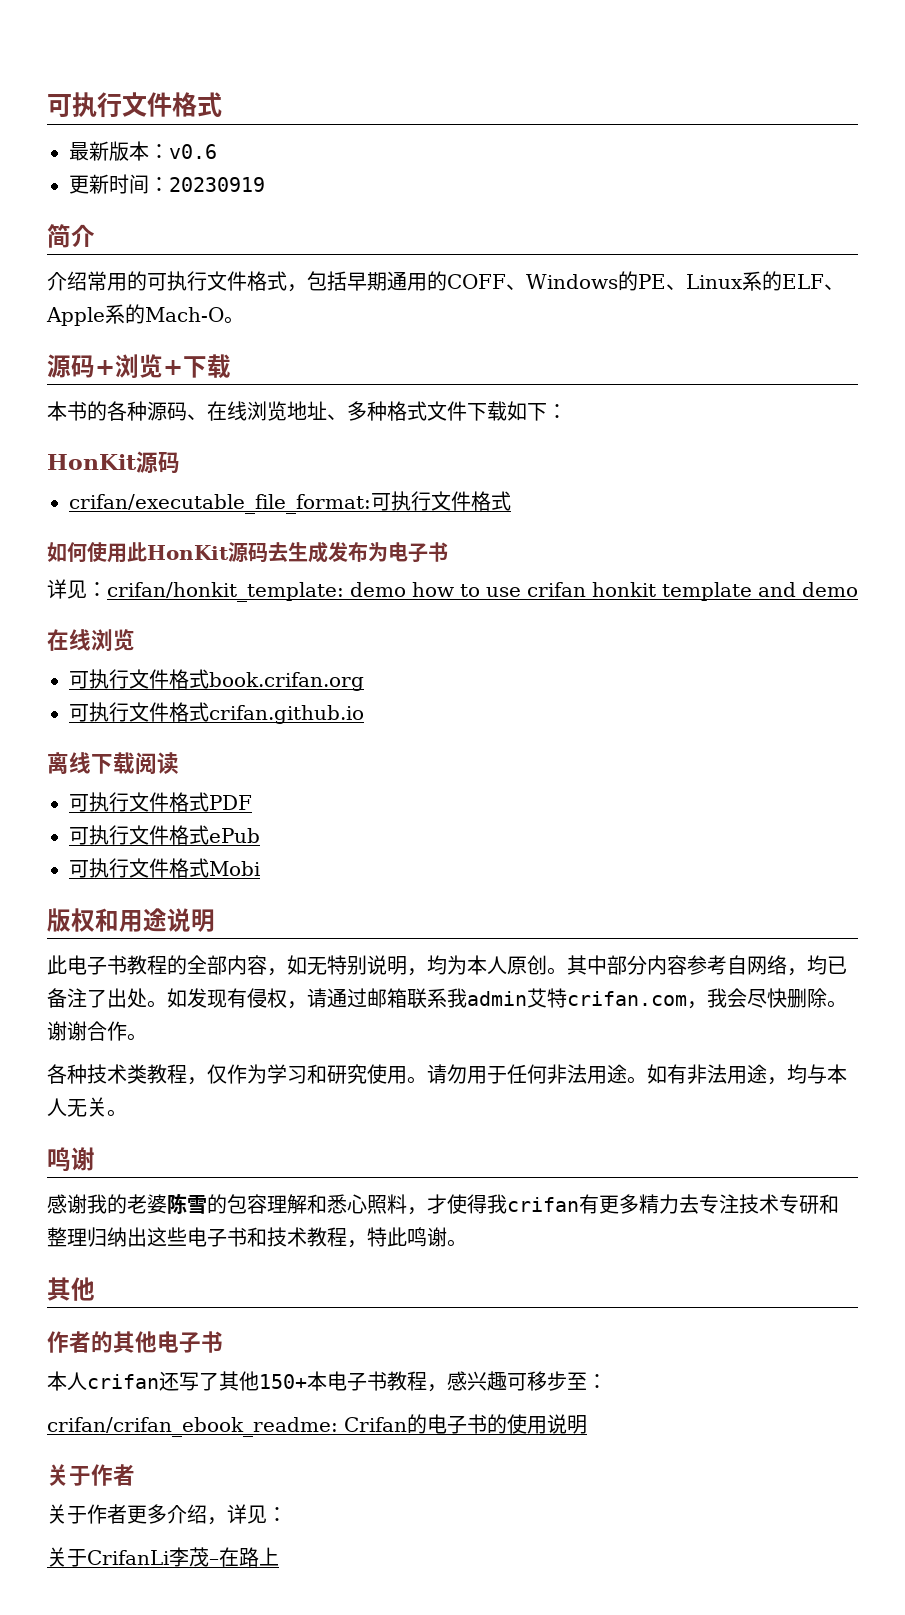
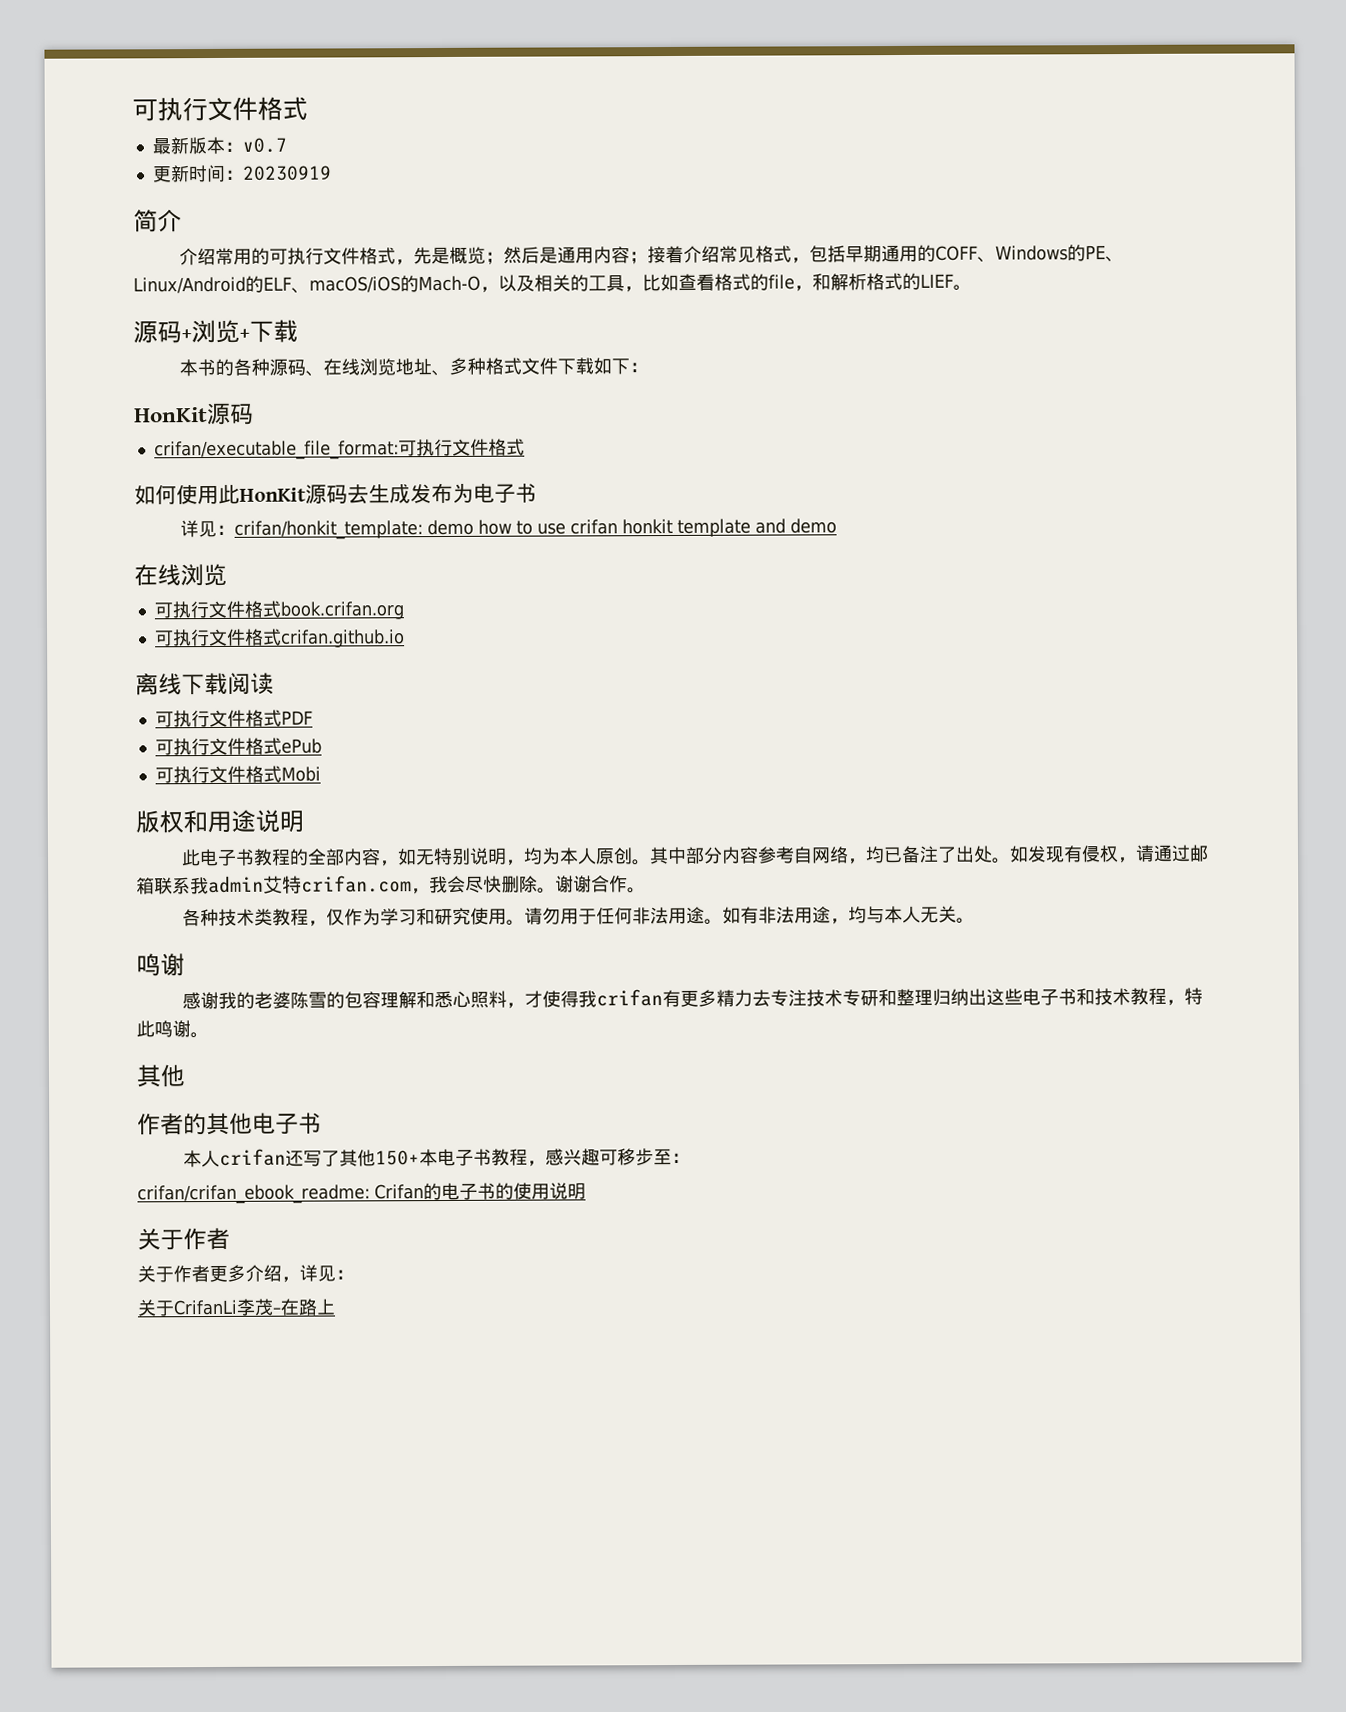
- 最新版本：v0.6
+ 最新版本：v0.7
- 介绍常用的可执行文件格式，包括早期通用的COFF、Windows的PE、Linux系的ELF、Apple系的Mach-O。
+ 介绍常用的可执行文件格式，先是概览；然后是通用内容；接着介绍常见格式，包括早期通用的COFF、Windows的PE、Linux/Android的ELF、macOS/iOS的Mach-O，以及相关的工具，比如查看格式的file，和解析格式的LIEF。

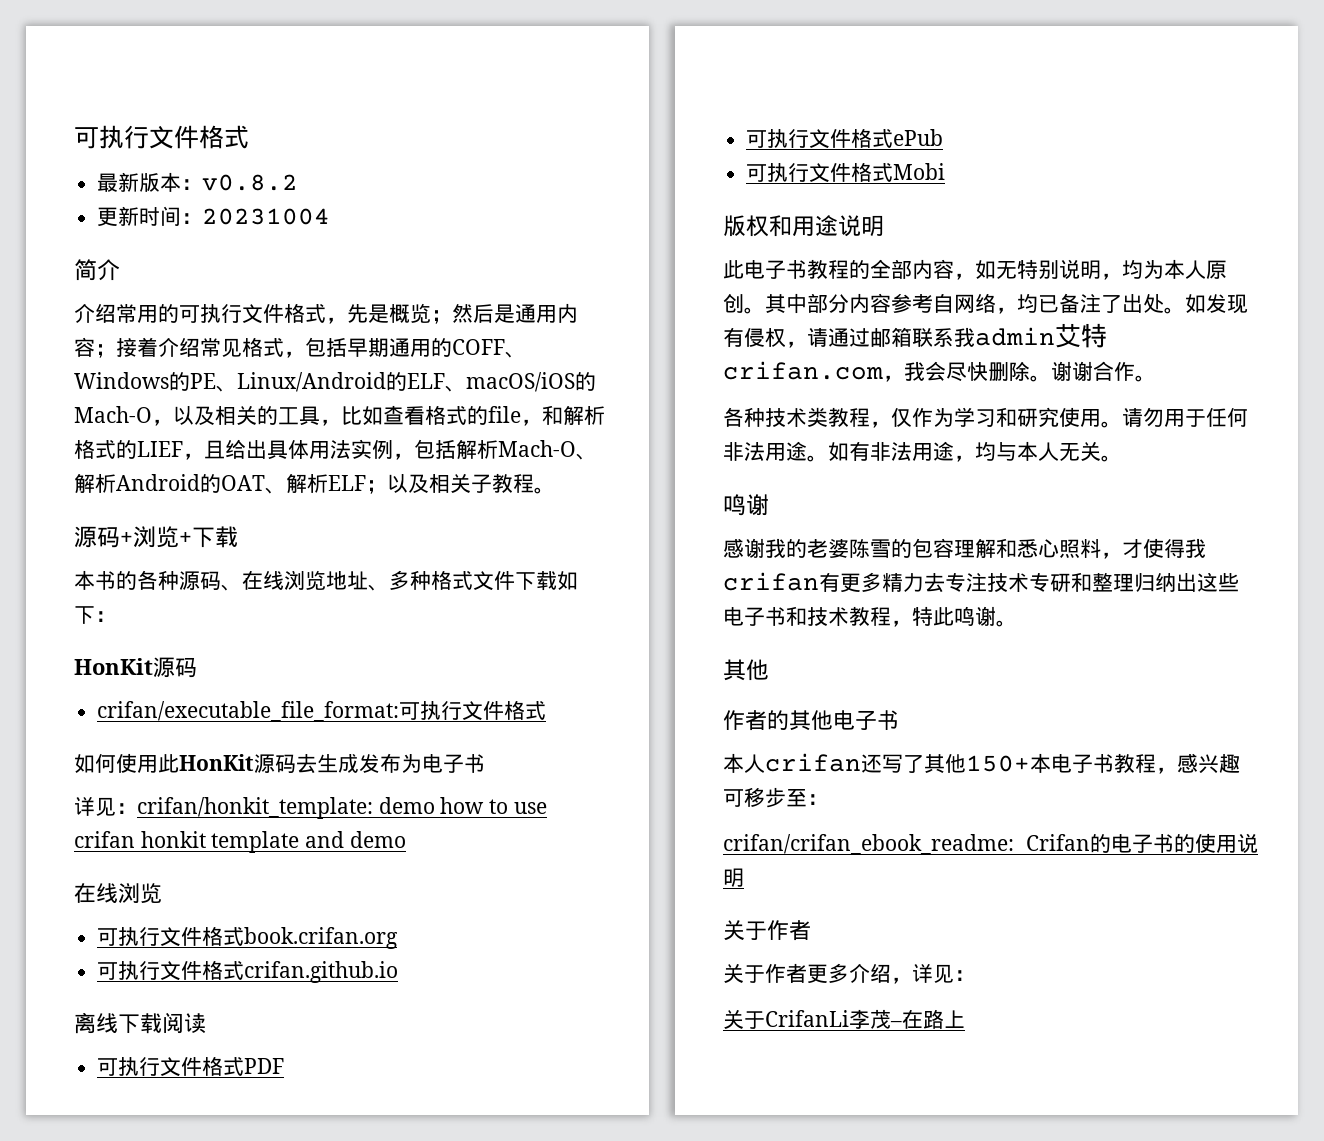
- 最新版本：v0.7
+ 最新版本：v0.8.2
- 更新时间：20230919
+ 更新时间：20231004
- 介绍常用的可执行文件格式，先是概览；然后是通用内容；接着介绍常见格式，包括早期通用的COFF、Windows的PE、Linux/Android的ELF、macOS/iOS的Mach-O，以及相关的工具，比如查看格式的file，和解析格式的LIEF。
+ 介绍常用的可执行文件格式，先是概览；然后是通用内容；接着介绍常见格式，包括早期通用的COFF、Windows的PE、Linux/Android的ELF、macOS/iOS的Mach-O，以及相关的工具，比如查看格式的file，和解析格式的LIEF，且给出具体用法实例，包括解析Mach-O、解析Android的OAT、解析ELF；以及相关子教程。

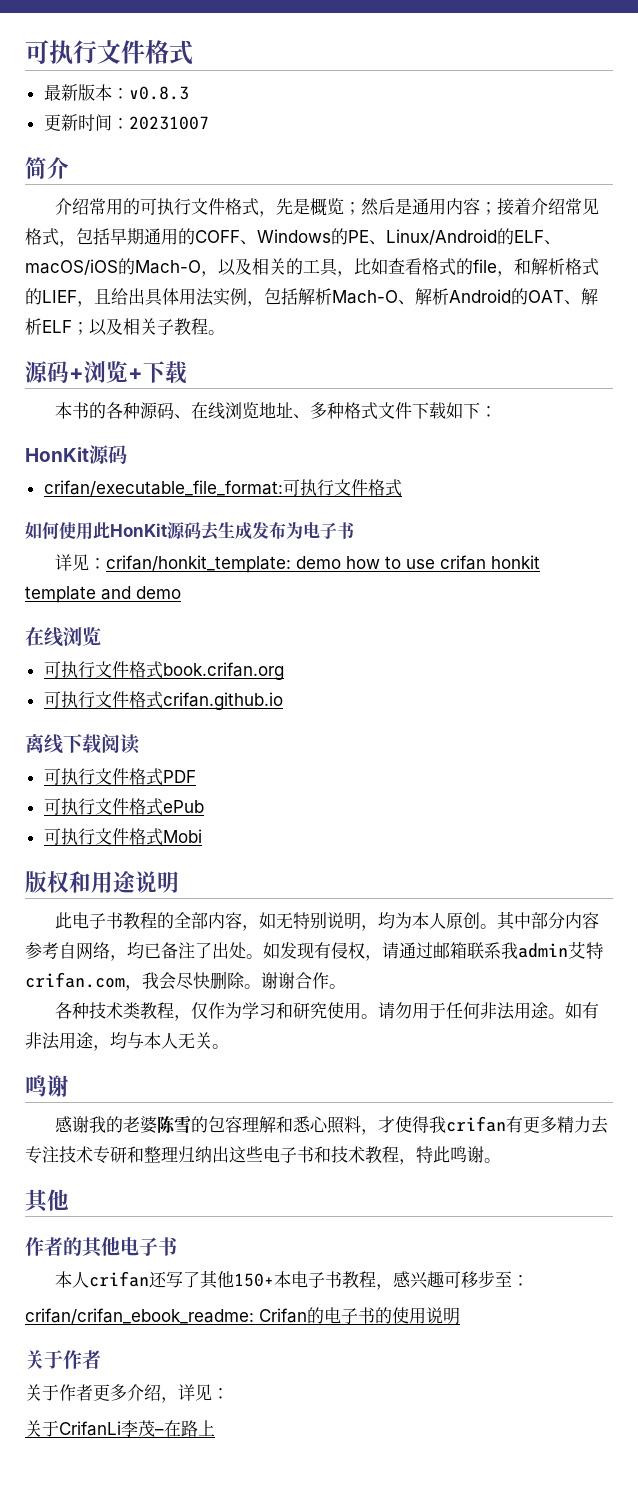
- 最新版本：v0.8.2
+ 最新版本：v0.8.3
- 更新时间：20231004
+ 更新时间：20231007

